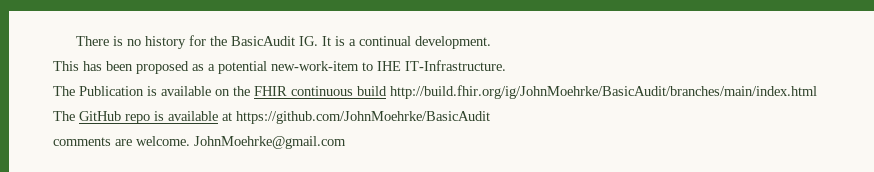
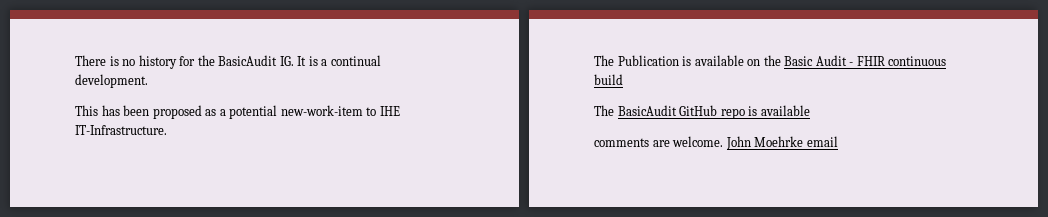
- The Publication is available on the FHIR continuous build http://build.fhir.org/ig/JohnMoehrke/BasicAudit/branches/main/index.html
- The GitHub repo is available at https://github.com/JohnMoehrke/BasicAudit
+ The Publication is available on the Basic Audit - FHIR continuous build
+ The BasicAudit GitHub repo is available
- JohnMoehrke@gmail.com
+ John Moehrke email

